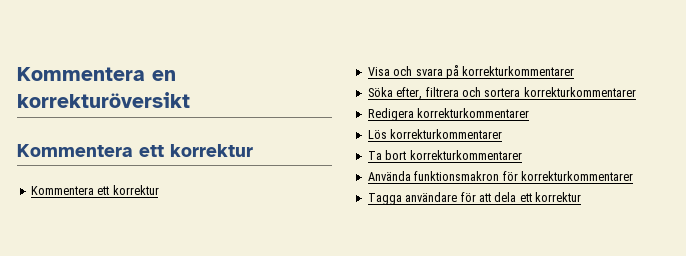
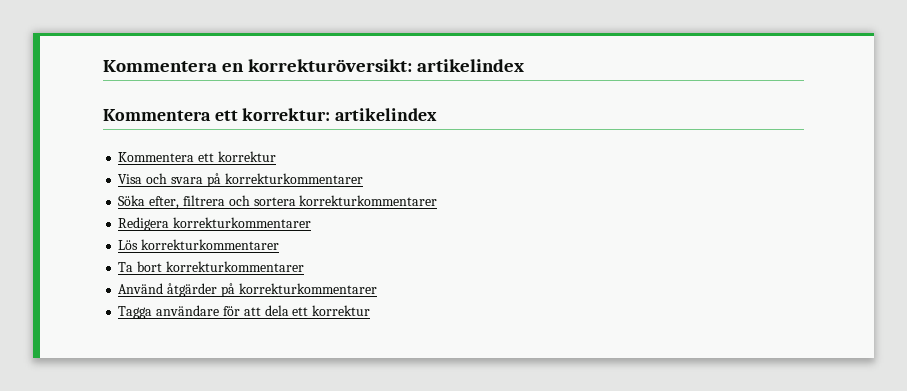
- Kommentera en korrekturöversikt
- Kommentera ett korrektur
+ Kommentera en korrekturöversikt: artikelindex
+ Kommentera ett korrektur: artikelindex
- Använda funktionsmakron för korrekturkommentarer
+ Använd åtgärder på korrekturkommentarer

